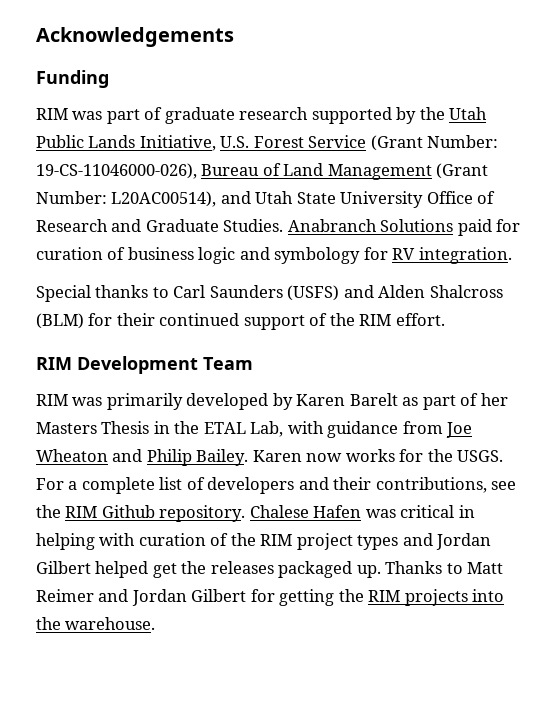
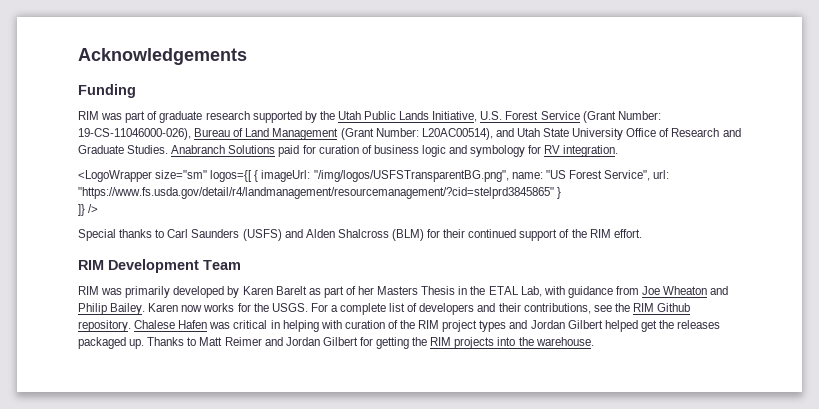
+ <LogoWrapper size="sm" logos={[ { imageUrl: "/img/logos/USFSTransparentBG.png", name: "US Forest Service", url: "https://www.fs.usda.gov/detail/r4/landmanagement/resourcemanagement/?cid=stelprd3845865" }
+ ]} />

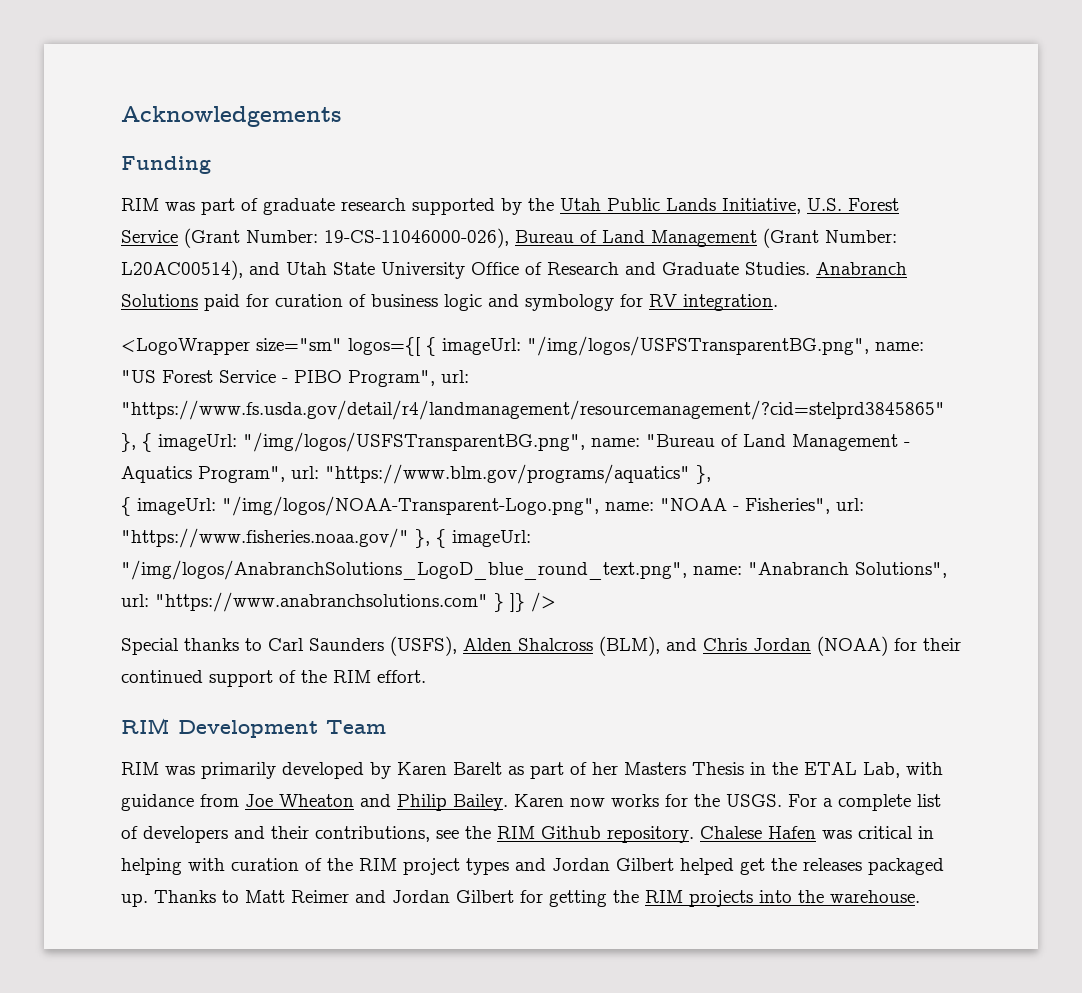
- <LogoWrapper size="sm" logos={[ { imageUrl: "/img/logos/USFSTransparentBG.png", name: "US Forest Service", url: "https://www.fs.usda.gov/detail/r4/landmanagement/resourcemanagement/?cid=stelprd3845865" }
- ]} />
+ <LogoWrapper size="sm" logos={[ { imageUrl: "/img/logos/USFSTransparentBG.png", name: "US Forest Service - PIBO Program", url: "https://www.fs.usda.gov/detail/r4/landmanagement/resourcemanagement/?cid=stelprd3845865" }, { imageUrl: "/img/logos/USFSTransparentBG.png", name: "Bureau of Land Management - Aquatics Program", url: "https://www.blm.gov/programs/aquatics" },
+ { imageUrl: "/img/logos/NOAA-Transparent-Logo.png", name: "NOAA - Fisheries", url: "https://www.fisheries.noaa.gov/" }, { imageUrl: "/img/logos/AnabranchSolutions_LogoD_blue_round_text.png", name: "Anabranch Solutions", url: "https://www.anabranchsolutions.com" } ]} />
- Special thanks to Carl Saunders (USFS) and Alden Shalcross (BLM) for their continued support of the RIM effort.
+ Special thanks to Carl Saunders (USFS), Alden Shalcross (BLM), and Chris Jordan (NOAA) for their continued support of the RIM effort.

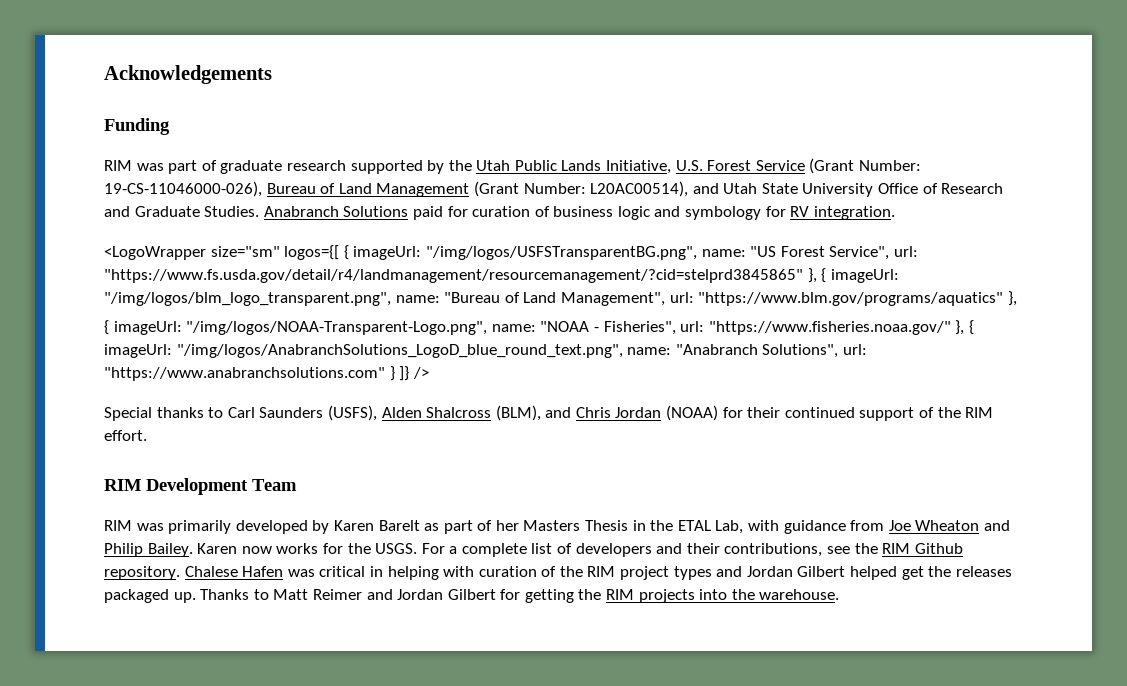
- <LogoWrapper size="sm" logos={[ { imageUrl: "/img/logos/USFSTransparentBG.png", name: "US Forest Service - PIBO Program", url: "https://www.fs.usda.gov/detail/r4/landmanagement/resourcemanagement/?cid=stelprd3845865" }, { imageUrl: "/img/logos/USFSTransparentBG.png", name: "Bureau of Land Management - Aquatics Program", url: "https://www.blm.gov/programs/aquatics" },
+ <LogoWrapper size="sm" logos={[ { imageUrl: "/img/logos/USFSTransparentBG.png", name: "US Forest Service", url: "https://www.fs.usda.gov/detail/r4/landmanagement/resourcemanagement/?cid=stelprd3845865" }, { imageUrl: "/img/logos/blm_logo_transparent.png", name: "Bureau of Land Management", url: "https://www.blm.gov/programs/aquatics" },

